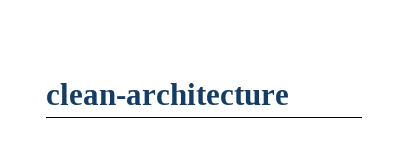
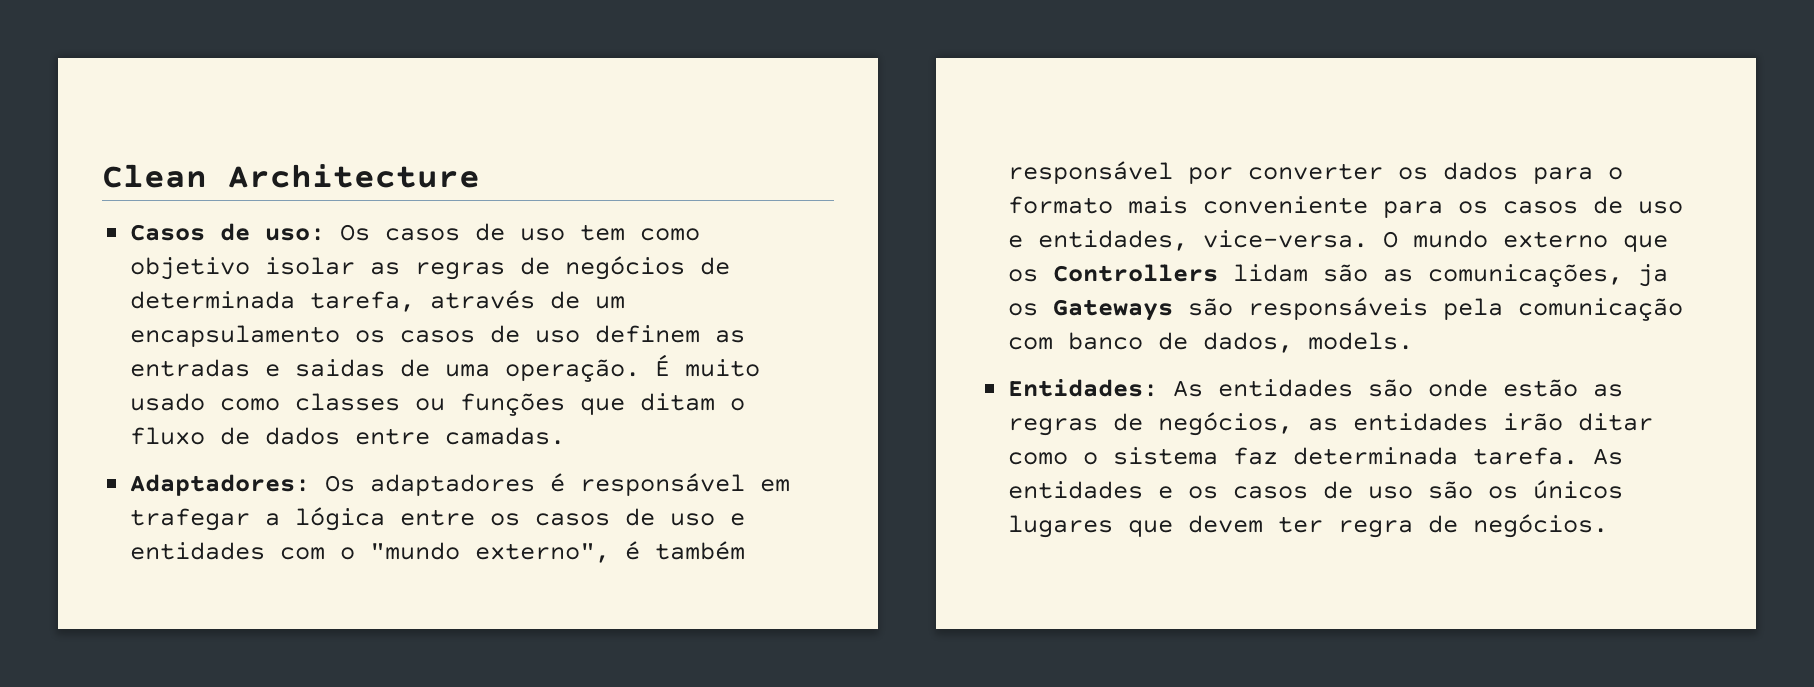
- clean-architecture
+ Clean Architecture
+ Casos de uso: Os casos de uso tem como objetivo isolar as regras de negócios de determinada tarefa, através de um encapsulamento os casos de uso definem as entradas e saidas de uma operação. É muito usado como classes ou funções que ditam o fluxo de dados entre camadas.
+ Adaptadores: Os adaptadores é responsável em trafegar a lógica entre os casos de uso e entidades com o "mundo externo", é também responsável por converter os dados para o formato mais conveniente para os casos de uso e entidades, vice-versa. O mundo externo que os Controllers lidam são as comunicações, ja os Gateways são responsáveis pela comunicação com banco de dados, models.
+ Entidades: As entidades são onde estão as regras de negócios, as entidades irão ditar como o sistema faz determinada tarefa. As entidades e os casos de uso são os únicos lugares que devem ter regra de negócios.

